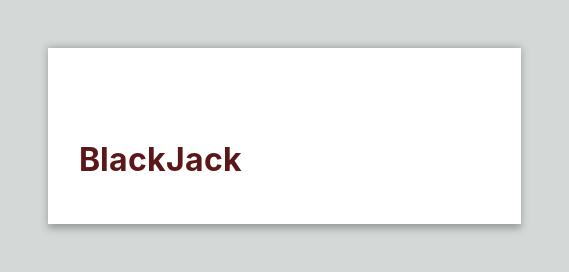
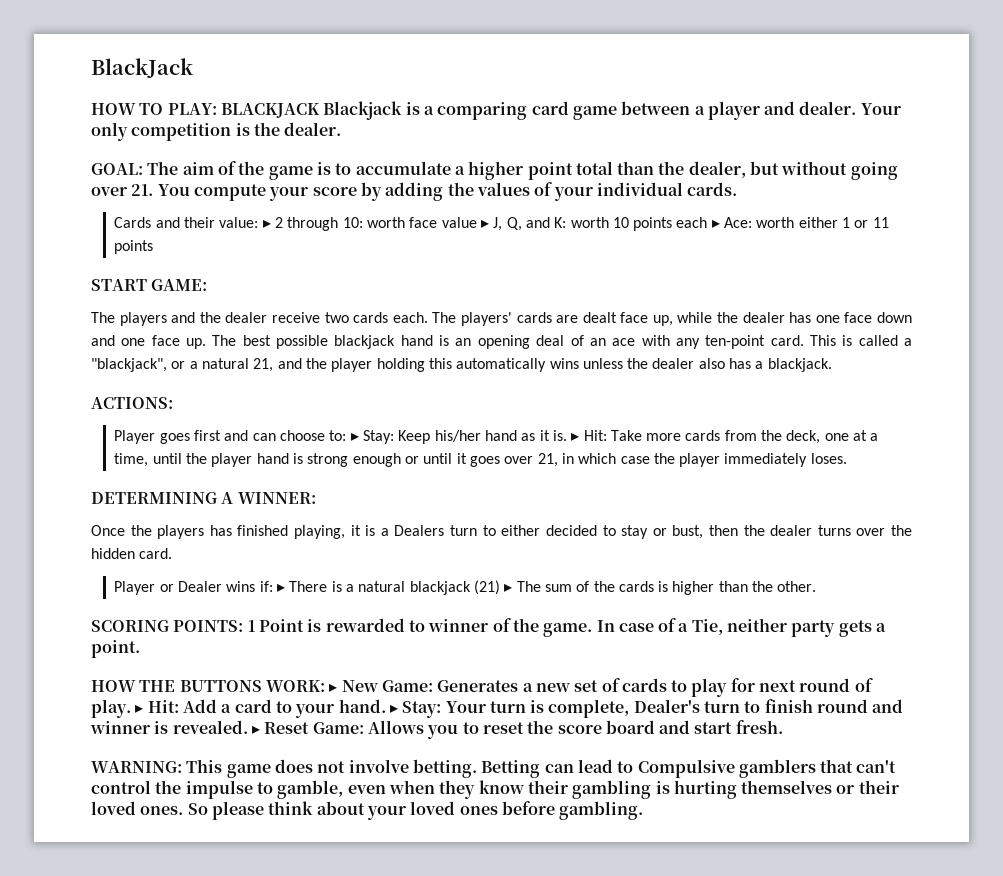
+ HOW TO PLAY: BLACKJACK Blackjack is a comparing card game between a player and dealer. Your only competition is the dealer.
+ GOAL: The aim of the game is to accumulate a higher point total than the dealer, but without going over 21. You compute your score by adding the values of your individual cards.
+ Cards and their value: ▸ 2 through 10: worth face value ▸ J, Q, and K: worth 10 points each ▸ Ace: worth either 1 or 11 points
+ START GAME:
+ The players and the dealer receive two cards each. The players' cards are dealt face up, while the dealer has one face down and one face up. The best possible blackjack hand is an opening deal of an ace with any ten-point card. This is called a "blackjack", or a natural 21, and the player holding this automatically wins unless the dealer also has a blackjack.
+ ACTIONS:
+ Player goes first and can choose to: ▸ Stay: Keep his/her hand as it is. ▸ Hit: Take more cards from the deck, one at a time, until the player hand is strong enough or until it goes over 21, in which case the player immediately loses.
+ DETERMINING A WINNER:
+ Once the players has finished playing, it is a Dealers turn to either decided to stay or bust, then the dealer turns over the hidden card.
+ Player or Dealer wins if: ▸ There is a natural blackjack (21) ▸ The sum of the cards is higher than the other.
+ SCORING POINTS: 1 Point is rewarded to winner of the game. In case of a Tie, neither party gets a point.
+ HOW THE BUTTONS WORK: ▸ New Game: Generates a new set of cards to play for next round of play. ▸ Hit: Add a card to your hand. ▸ Stay: Your turn is complete, Dealer's turn to finish round and winner is revealed. ▸ Reset Game: Allows you to reset the score board and start fresh.
+ WARNING: This game does not involve betting. Betting can lead to Compulsive gamblers that can't control the impulse to gamble, even when they know their gambling is hurting themselves or their loved ones. So please think about your loved ones before gambling.

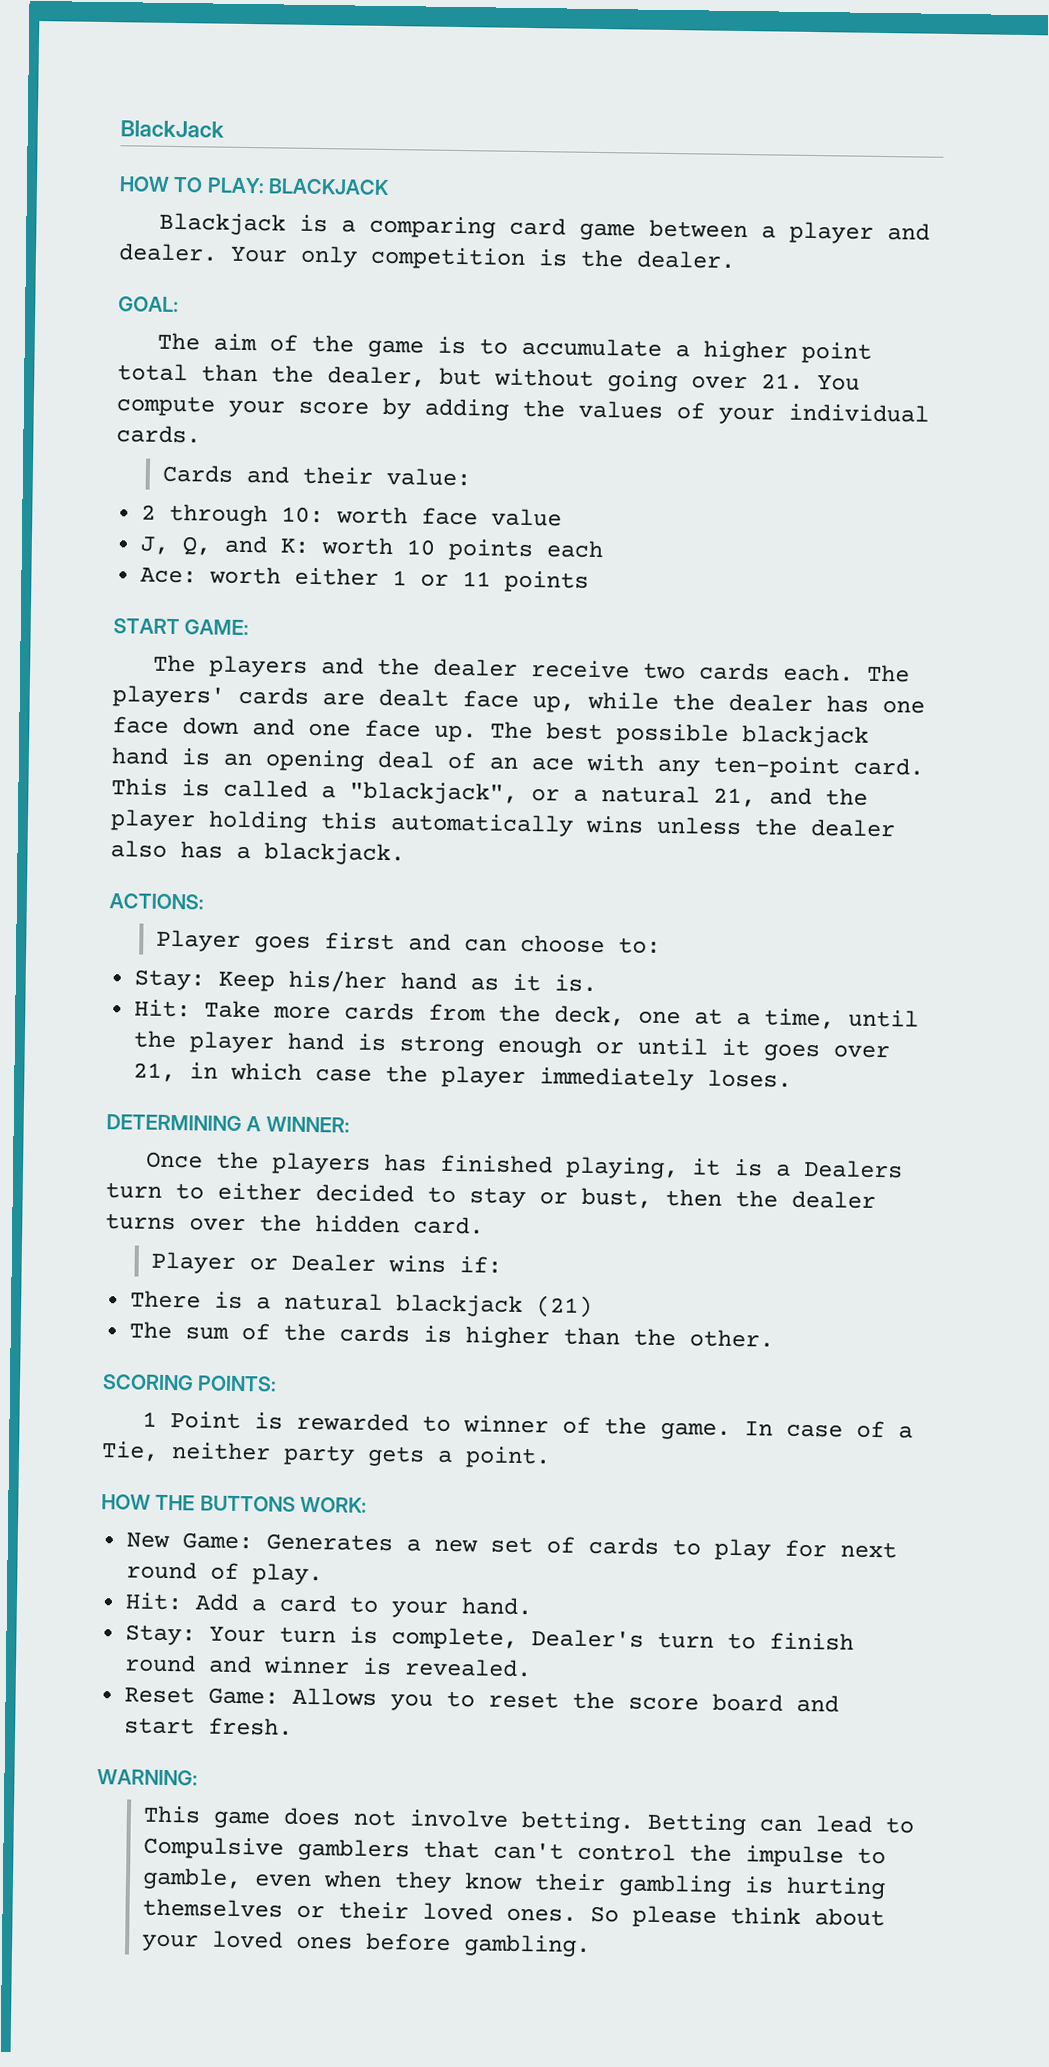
- HOW TO PLAY: BLACKJACK Blackjack is a comparing card game between a player and dealer.
+ HOW TO PLAY: BLACKJACK
+ Blackjack is a comparing card game between a player and dealer.
- GOAL: The aim of the game is to accumulate a higher point total than the dealer, but without going over 21. You compute your score by adding the values of your individual cards.
+ GOAL:
+ The aim of the game is to accumulate a higher point total than the dealer, but without going over 21. You compute your score by adding the values of your individual cards.
- Cards and their value: ▸ 2 through 10: worth face value ▸ J, Q, and K: worth 10 points each ▸ Ace: worth either 1 or 11 points
+ Cards and their value:
+ 2 through 10: worth face value
+ J, Q, and K: worth 10 points each
+ Ace: worth either 1 or 11 points
- Player goes first and can choose to: ▸ Stay: Keep his/her hand as it is. ▸ Hit: Take more cards from the deck, one at a time, until the player hand is strong enough or until it goes over 21, in which case the player immediately loses.
+ Player goes first and can choose to:
+ Stay: Keep his/her hand as it is.
+ Hit: Take more cards from the deck, one at a time, until the player hand is strong enough or until it goes over 21, in which case the player immediately loses.
- Player or Dealer wins if: ▸ There is a natural blackjack (21) ▸ The sum of the cards is higher than the other.
+ Player or Dealer wins if:
+ There is a natural blackjack (21)
+ The sum of the cards is higher than the other.
- SCORING POINTS: 1 Point is rewarded to winner of the game.
+ SCORING POINTS:
+ 1 Point is rewarded to winner of the game.
- HOW THE BUTTONS WORK: ▸ New Game: Generates a new set of cards to play for next round of play. ▸ Hit: Add a card to your hand. ▸ Stay: Your turn is complete, Dealer's turn to finish round and winner is revealed. ▸ Reset Game: Allows you to reset the score board and start fresh.
+ HOW THE BUTTONS WORK:
+ New Game: Generates a new set of cards to play for next round of play.
+ Hit: Add a card to your hand.
+ Stay: Your turn is complete, Dealer's turn to finish round and winner is revealed.
+ Reset Game: Allows you to reset the score board and start fresh.
- WARNING: This game does not involve betting.
+ WARNING:
+ This game does not involve betting.

